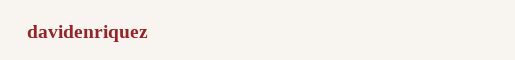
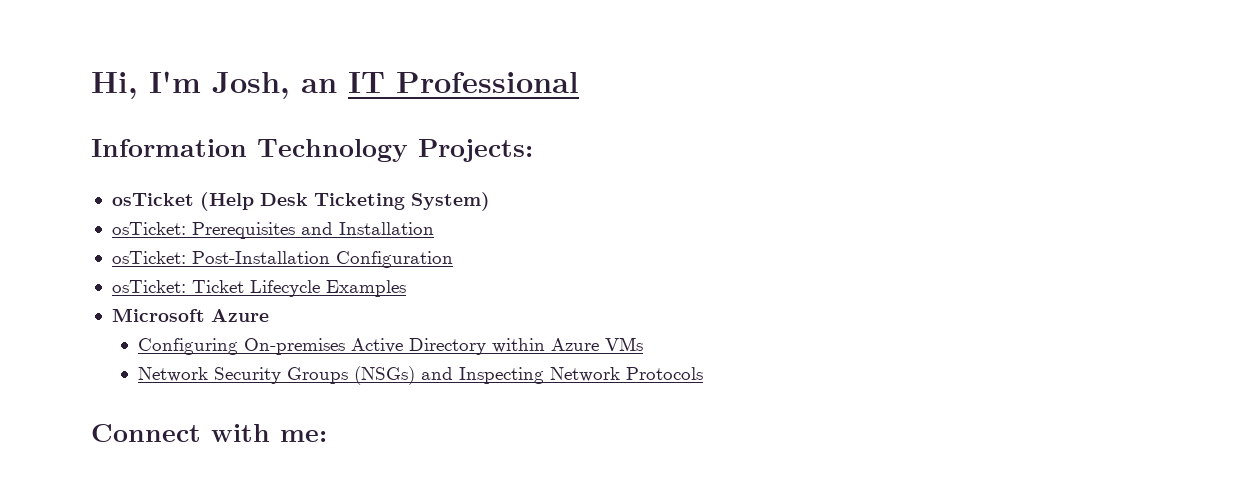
- davidenriquez
+ Hi, I'm Josh, an IT Professional
+ Information Technology Projects:
+ osTicket (Help Desk Ticketing System)
+ osTicket: Prerequisites and Installation
+ osTicket: Post-Installation Configuration
+ osTicket: Ticket Lifecycle Examples
+ Microsoft Azure
+ Configuring On-premises Active Directory within Azure VMs
+ Network Security Groups (NSGs) and Inspecting Network Protocols
+ Connect with me:

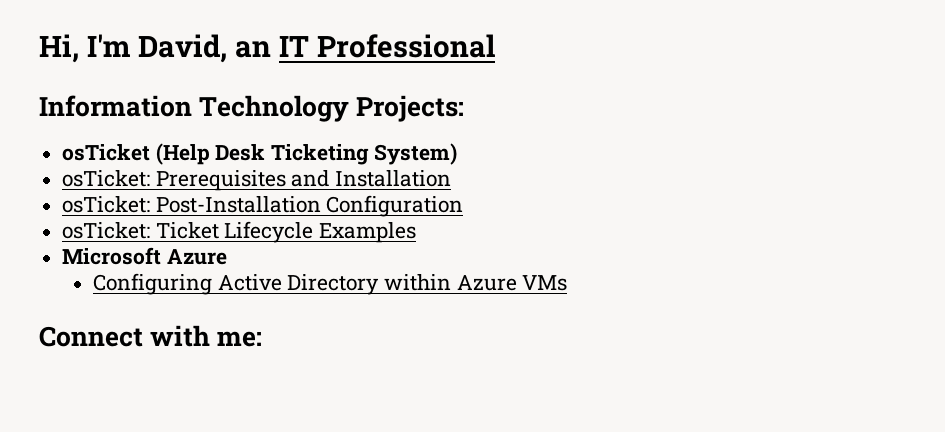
- Hi, I'm Josh, an IT Professional
+ Hi, I'm David, an IT Professional
- Configuring On-premises Active Directory within Azure VMs
+ Configuring Active Directory within Azure VMs
- Network Security Groups (NSGs) and Inspecting Network Protocols

